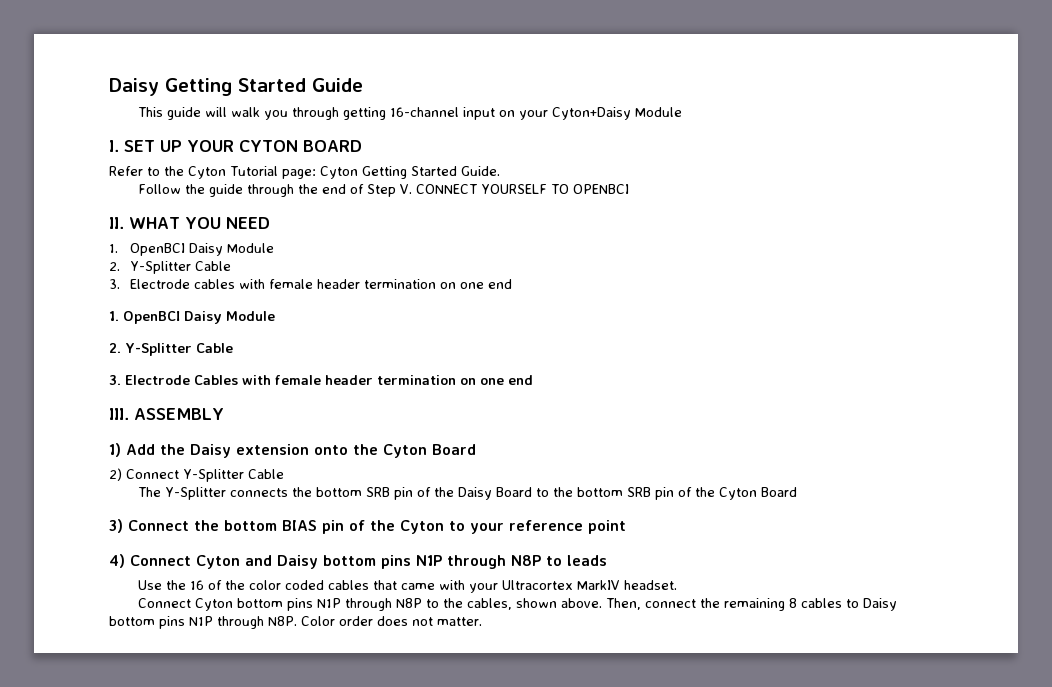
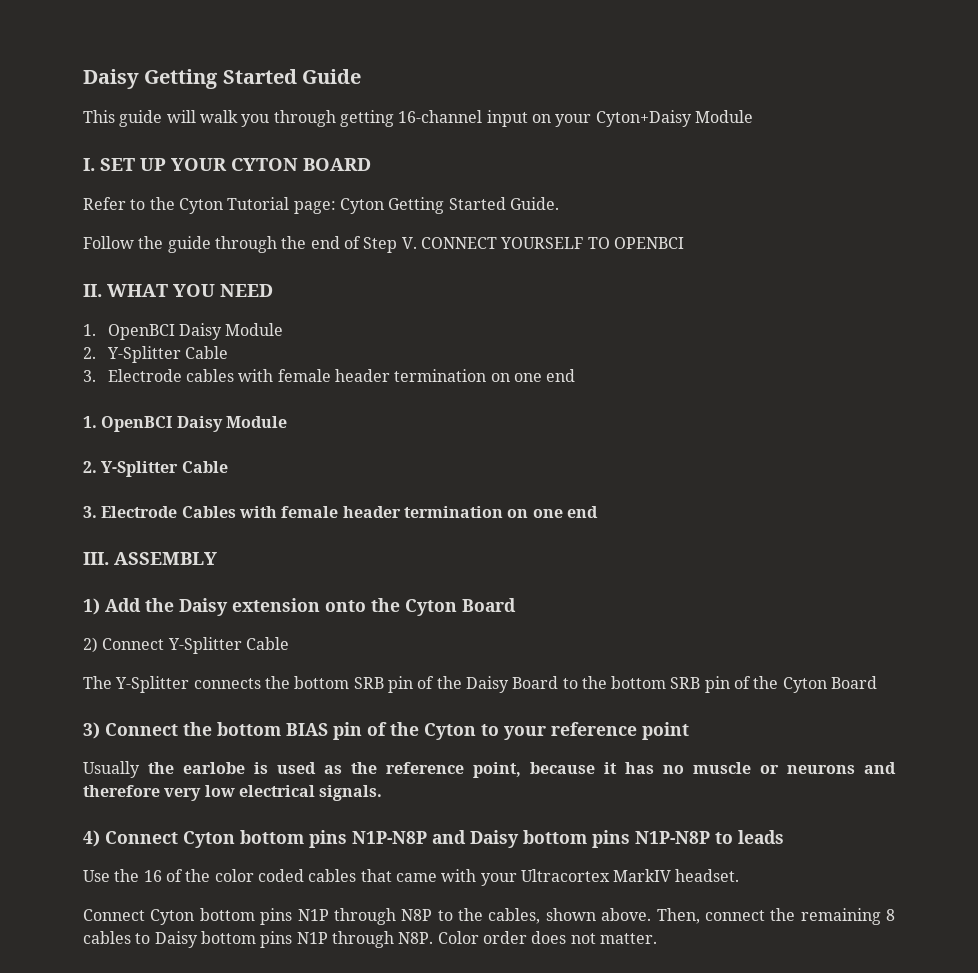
+ Usually the earlobe is used as the reference point, because it has no muscle or neurons and therefore very low electrical signals.
- 4) Connect Cyton and Daisy bottom pins N1P through N8P to leads
+ 4) Connect Cyton bottom pins N1P-N8P and Daisy bottom pins N1P-N8P to leads

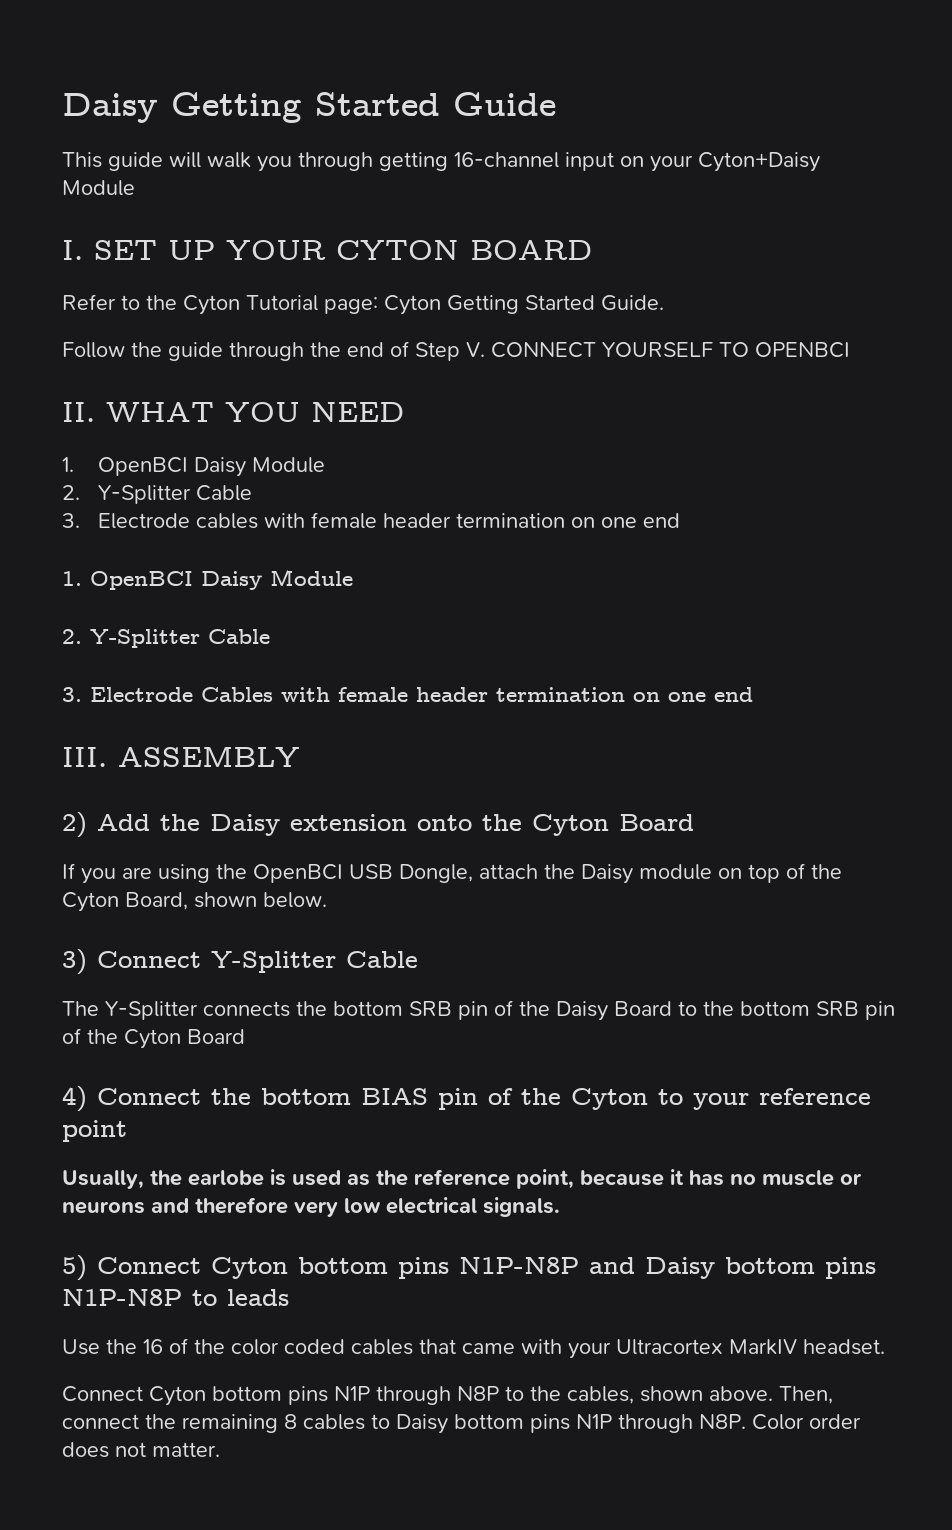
- 1) Add the Daisy extension onto the Cyton Board
+ 2) Add the Daisy extension onto the Cyton Board
- 2) Connect Y-Splitter Cable
+ If you are using the OpenBCI USB Dongle, attach the Daisy module on top of the Cyton Board, shown below.
+ 3) Connect Y-Splitter Cable
- 3) Connect the bottom BIAS pin of the Cyton to your reference point
+ 4) Connect the bottom BIAS pin of the Cyton to your reference point
- Usually the earlobe is used as the reference point, because it has no muscle or neurons and therefore very low electrical signals.
+ Usually, the earlobe is used as the reference point, because it has no muscle or neurons and therefore very low electrical signals.
- 4) Connect Cyton bottom pins N1P-N8P and Daisy bottom pins N1P-N8P to leads
+ 5) Connect Cyton bottom pins N1P-N8P and Daisy bottom pins N1P-N8P to leads

